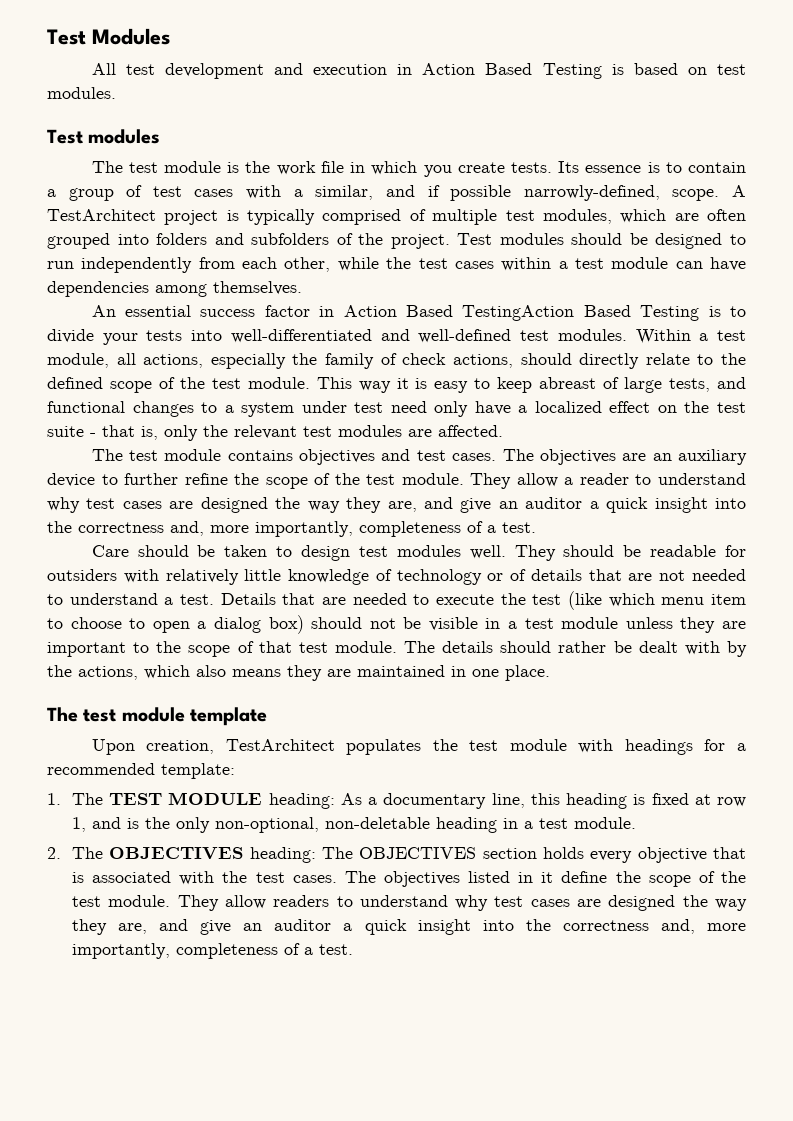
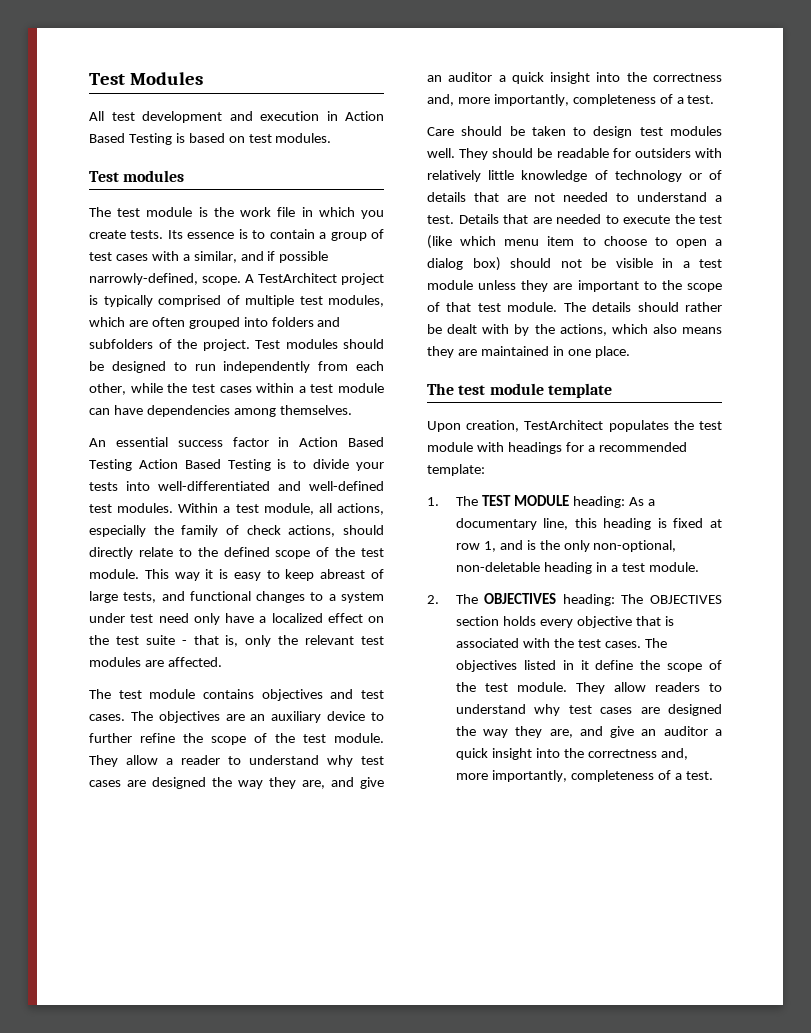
- An essential success factor in Action Based TestingAction Based Testing is to divide your tests into well-differentiated and well-defined test modules.
+ An essential success factor in Action Based Testing Action Based Testing is to divide your tests into well-differentiated and well-defined test modules.

